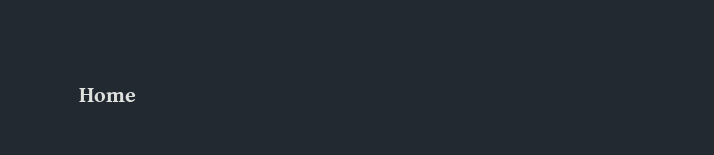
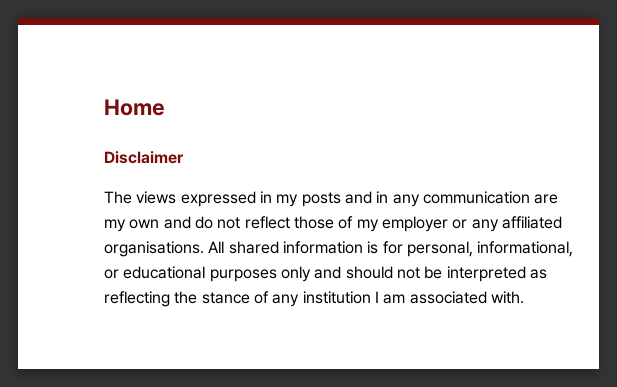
+ Disclaimer
+ The views expressed in my posts and in any communication are my own and do not reflect those of my employer or any affiliated organisations. All shared information is for personal, informational, or educational purposes only and should not be interpreted as reflecting the stance of any institution I am associated with.

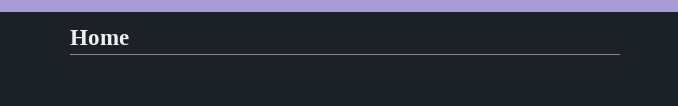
- Disclaimer
- The views expressed in my posts and in any communication are my own and do not reflect those of my employer or any affiliated organisations. All shared information is for personal, informational, or educational purposes only and should not be interpreted as reflecting the stance of any institution I am associated with.

